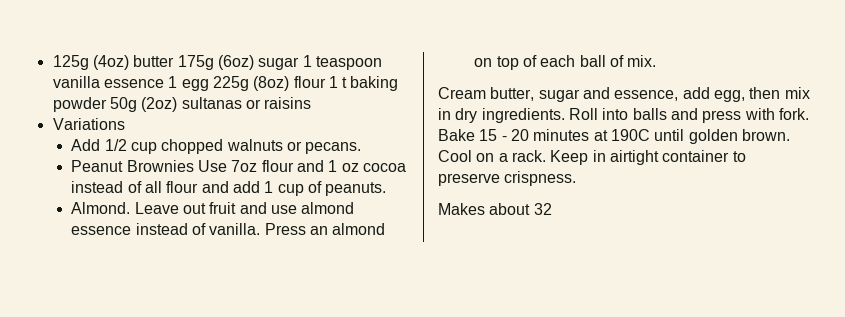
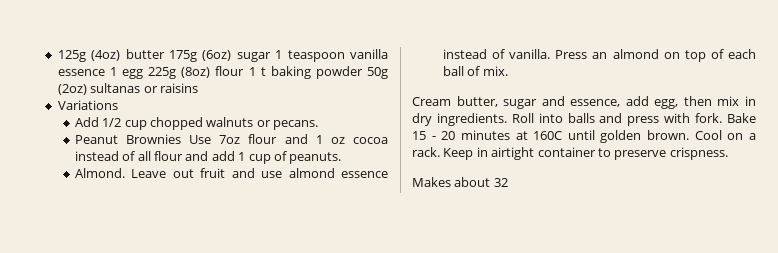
- Bake 15 - 20 minutes at 190C until golden brown.
+ Bake 15 - 20 minutes at 160C until golden brown.

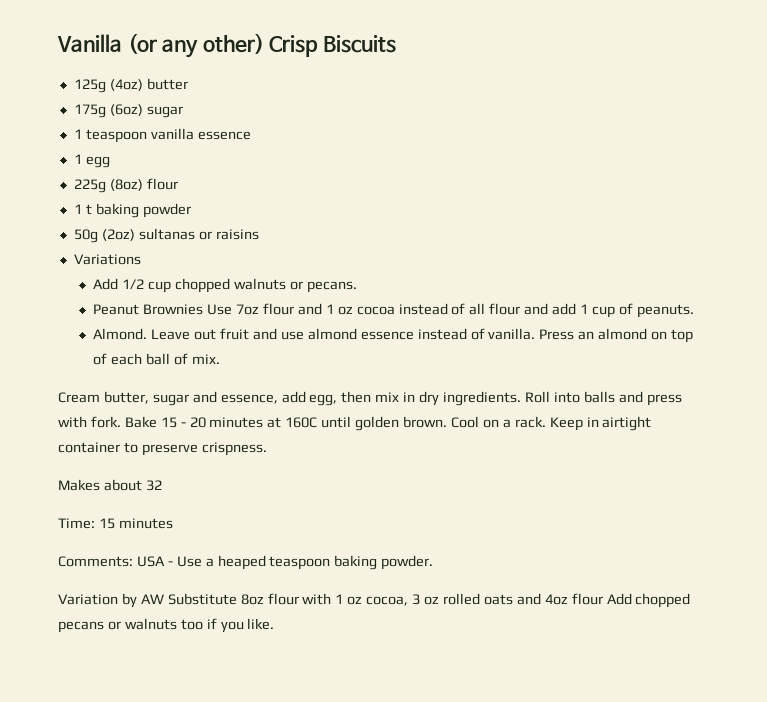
+ Vanilla (or any other) Crisp Biscuits
- 125g (4oz) butter 175g (6oz) sugar 1 teaspoon vanilla essence 1 egg 225g (8oz) flour 1 t baking powder 50g (2oz) sultanas or raisins
+ 125g (4oz) butter
+ 175g (6oz) sugar
+ 1 teaspoon vanilla essence
+ 1 egg
+ 225g (8oz) flour
+ 1 t baking powder
+ 50g (2oz) sultanas or raisins
+ Time: 15 minutes
+ Comments: USA - Use a heaped teaspoon baking powder.
+ Variation by AW Substitute 8oz flour with 1 oz cocoa, 3 oz rolled oats and 4oz flour Add chopped pecans or walnuts too if you like.

